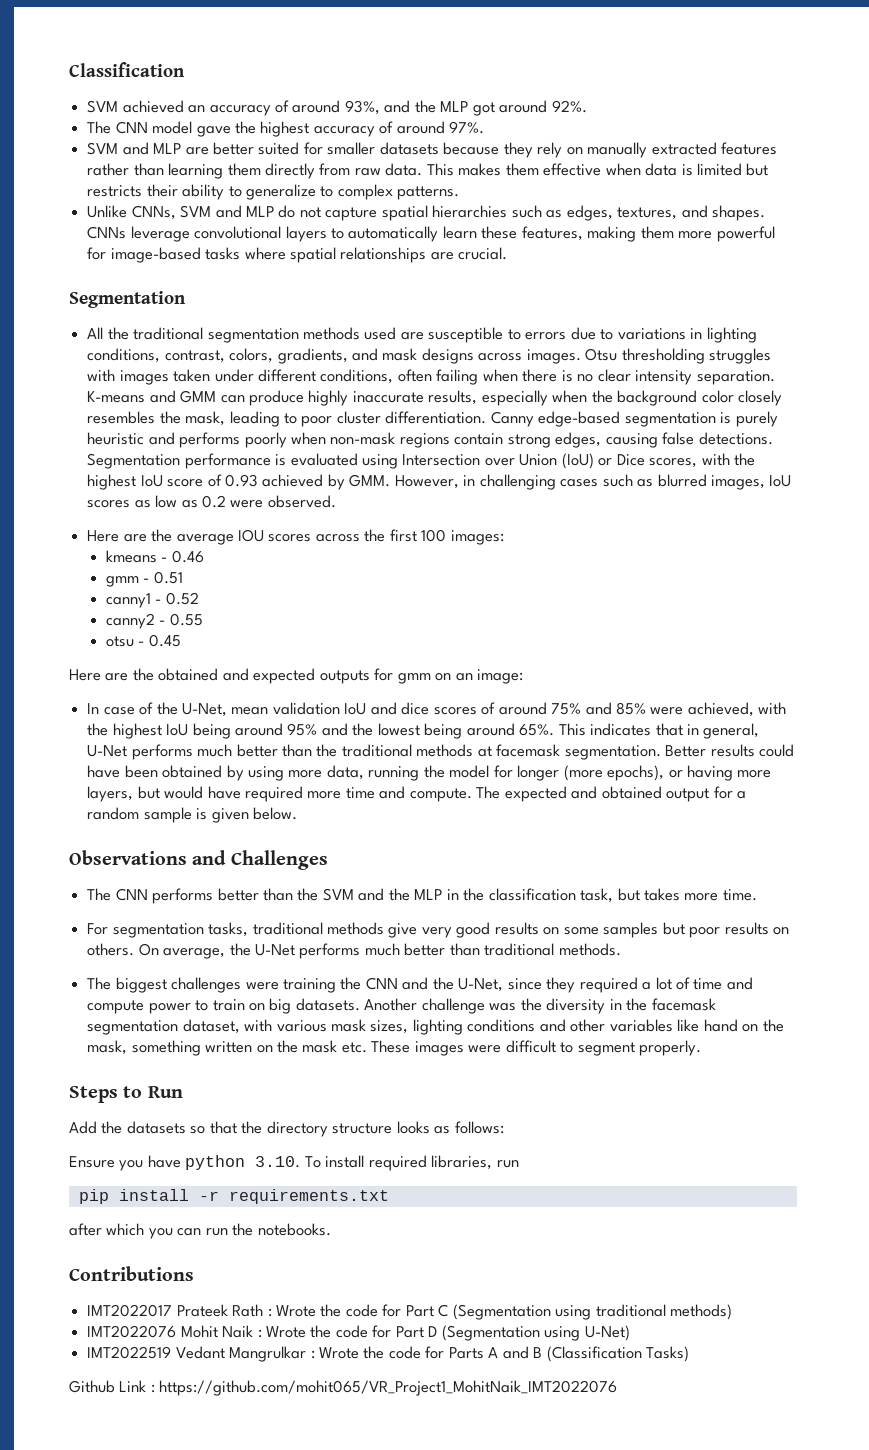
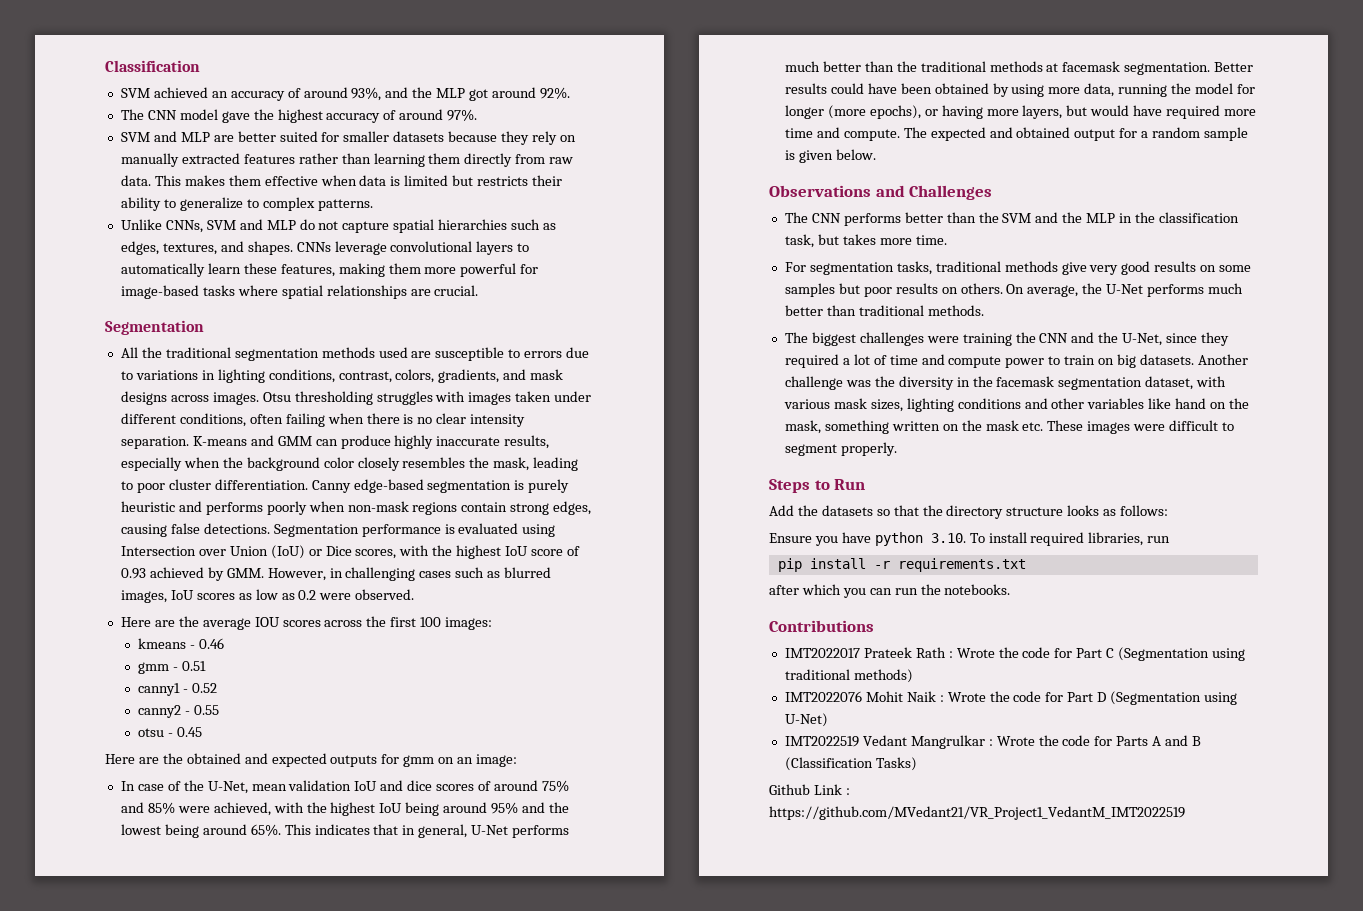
- Github Link : https://github.com/mohit065/VR_Project1_MohitNaik_IMT2022076
+ Github Link : https://github.com/MVedant21/VR_Project1_VedantM_IMT2022519

